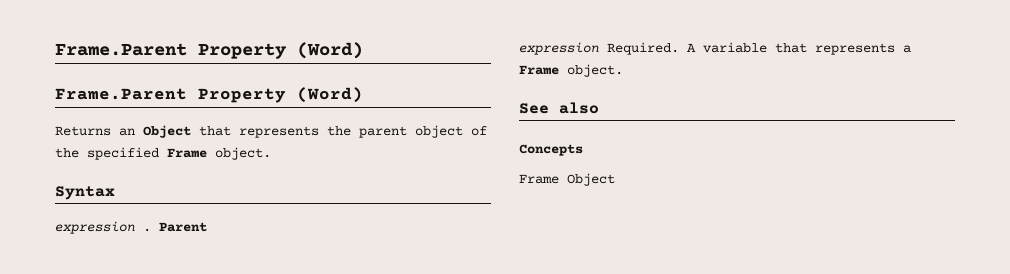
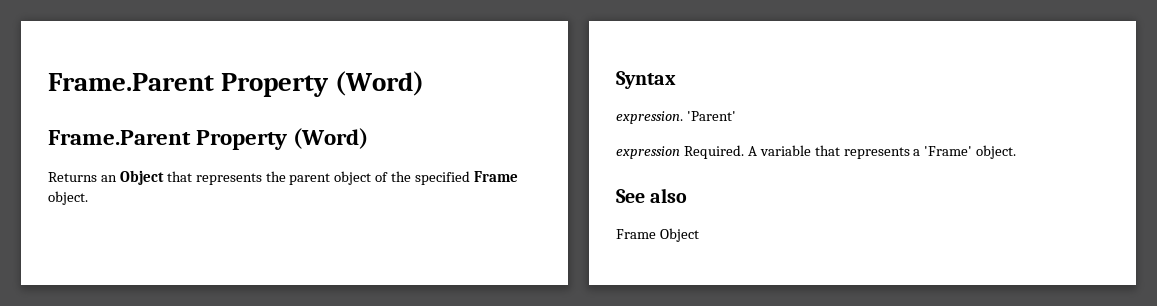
- expression . Parent
+ expression. 'Parent'
- A variable that represents a Frame object.
+ A variable that represents a 'Frame' object.
- Concepts

